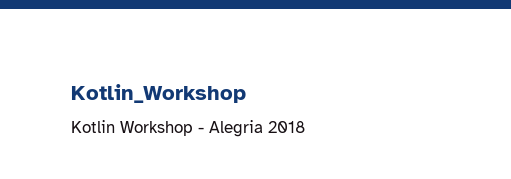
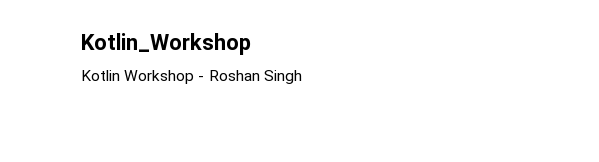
- Kotlin Workshop - Alegria 2018
+ Kotlin Workshop - Roshan Singh

